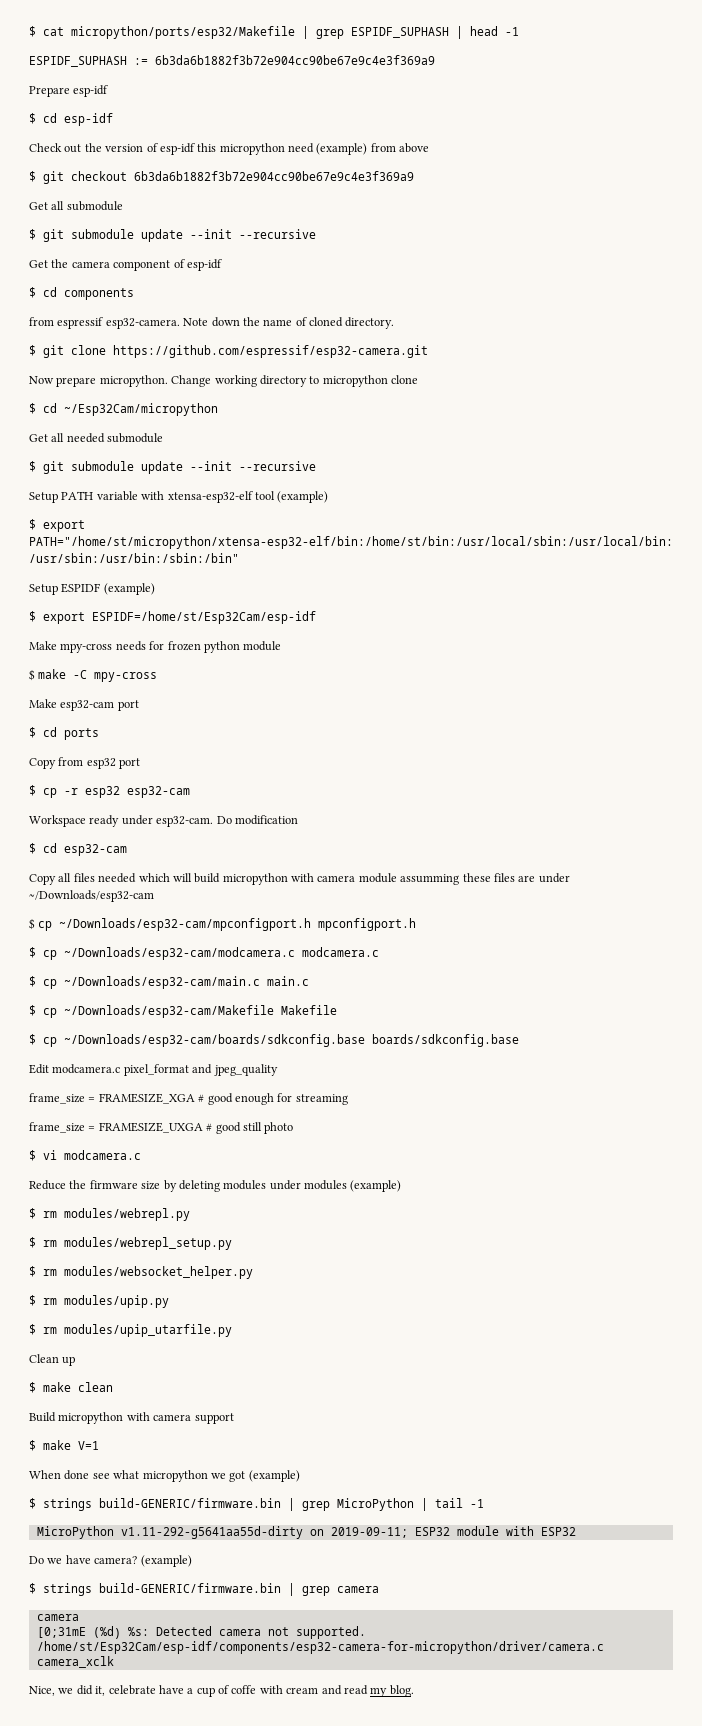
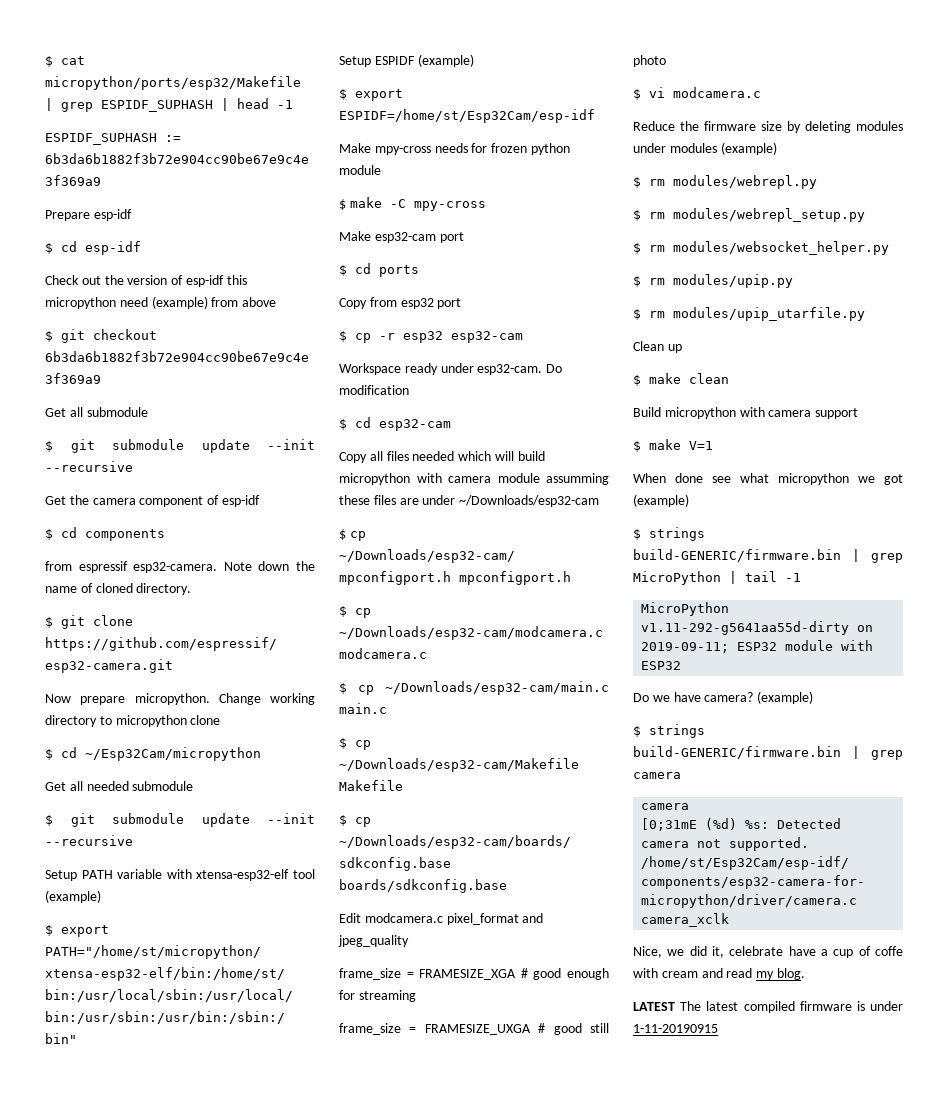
+ LATEST The latest compiled firmware is under 1-11-20190915

